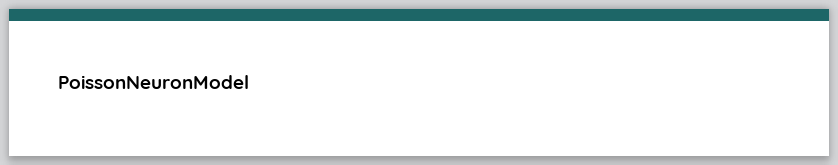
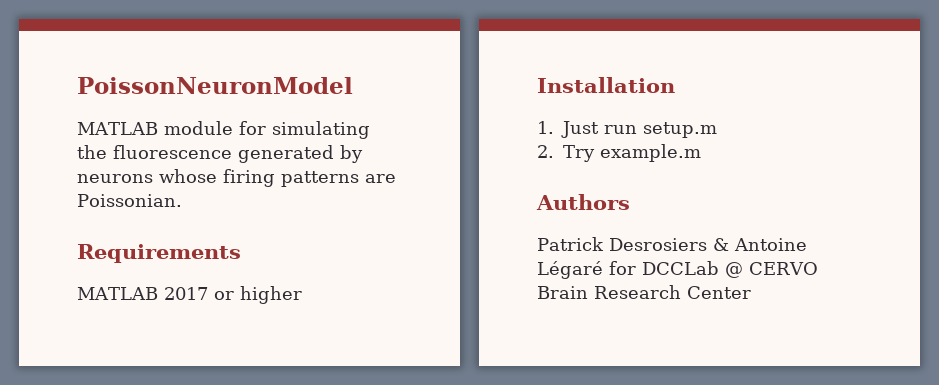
+ MATLAB module for simulating the fluorescence generated by neurons whose firing patterns are Poissonian.
+ Requirements
+ MATLAB 2017 or higher
+ Installation
+ 1. Just run setup.m
+ 2. Try example.m
+ Authors
+ Patrick Desrosiers & Antoine Légaré for DCCLab @ CERVO Brain Research Center

